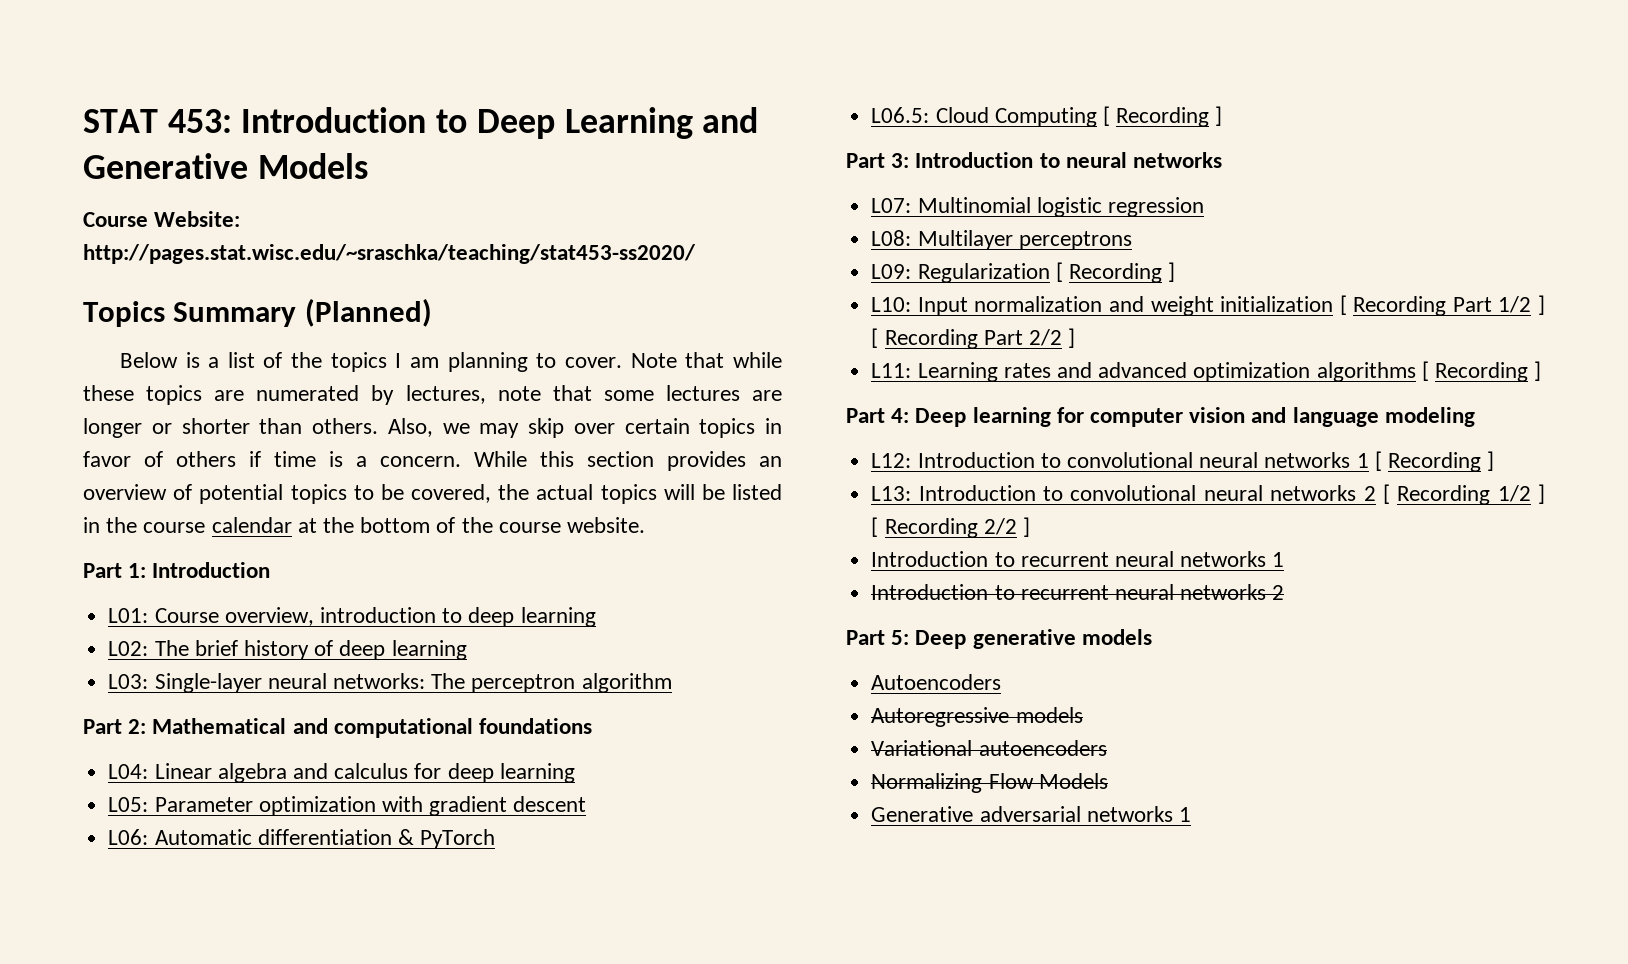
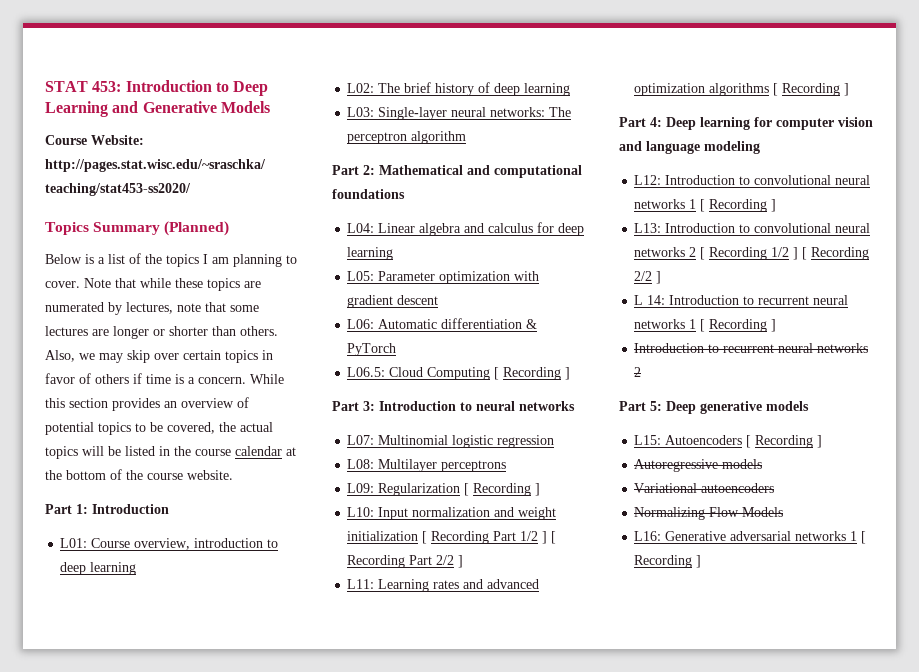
- Introduction to recurrent neural networks 1
+ L 14: Introduction to recurrent neural networks 1 [ Recording ]
- Autoencoders
+ L15: Autoencoders [ Recording ]
- Generative adversarial networks 1
+ L16: Generative adversarial networks 1 [ Recording ]

